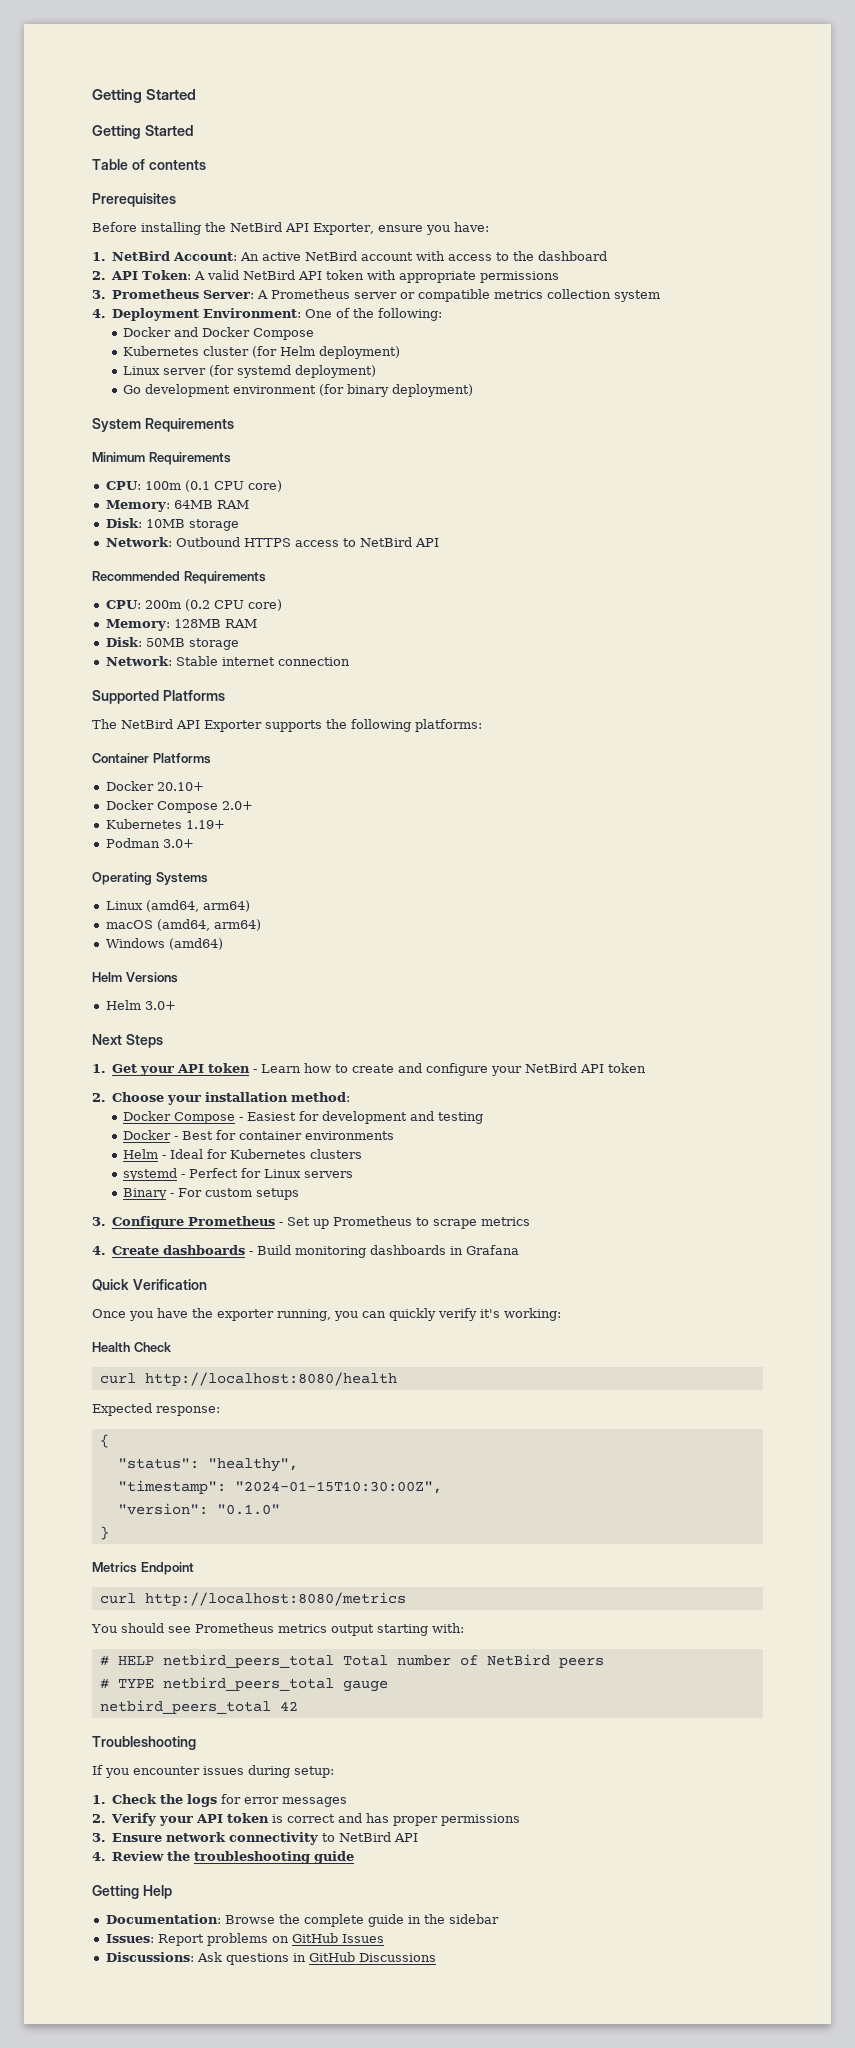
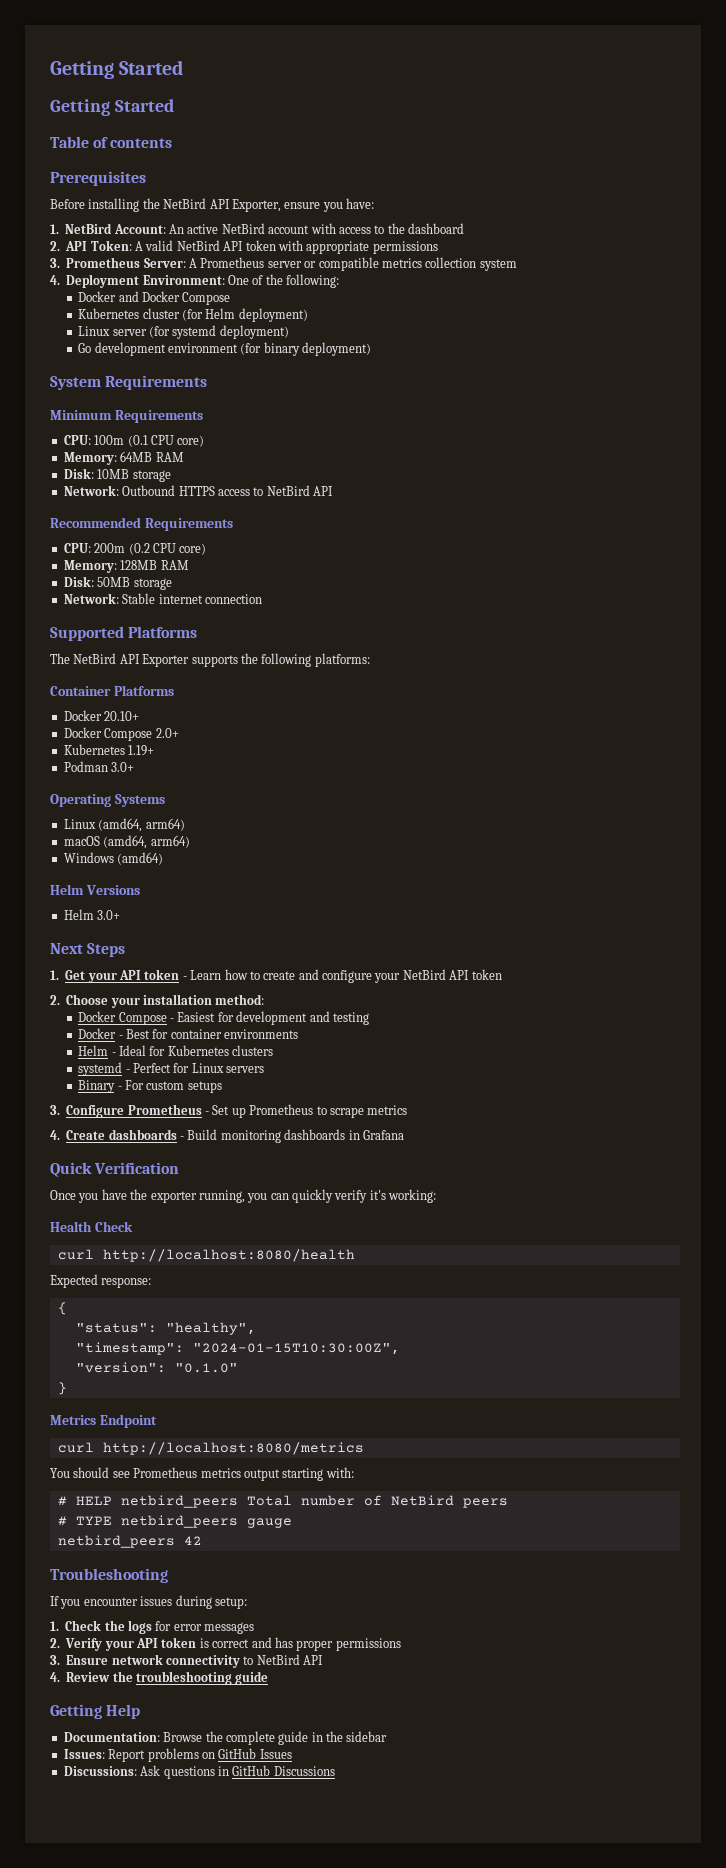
- # HELP netbird_peers_total Total number of NetBird peers
+ # HELP netbird_peers Total number of NetBird peers
- # TYPE netbird_peers_total gauge
+ # TYPE netbird_peers gauge
- netbird_peers_total 42
+ netbird_peers 42

